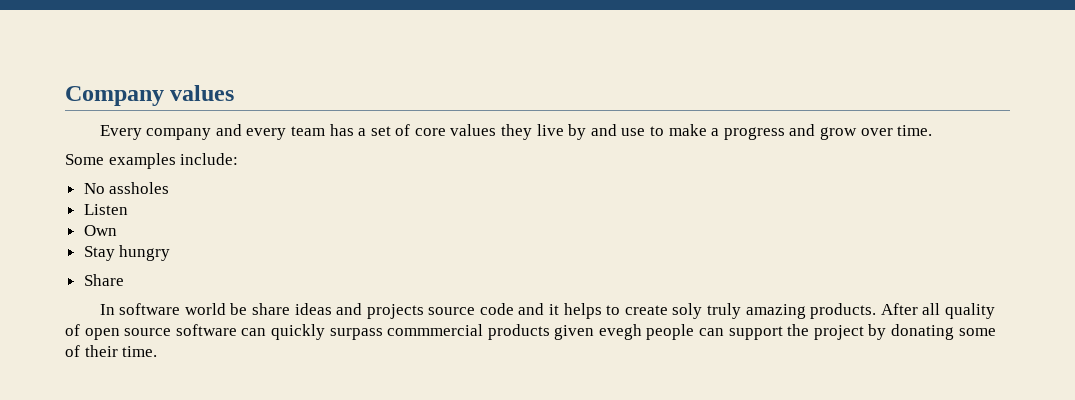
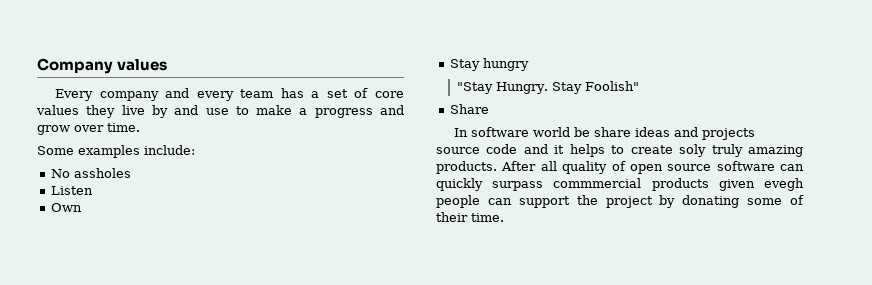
+ "Stay Hungry. Stay Foolish"

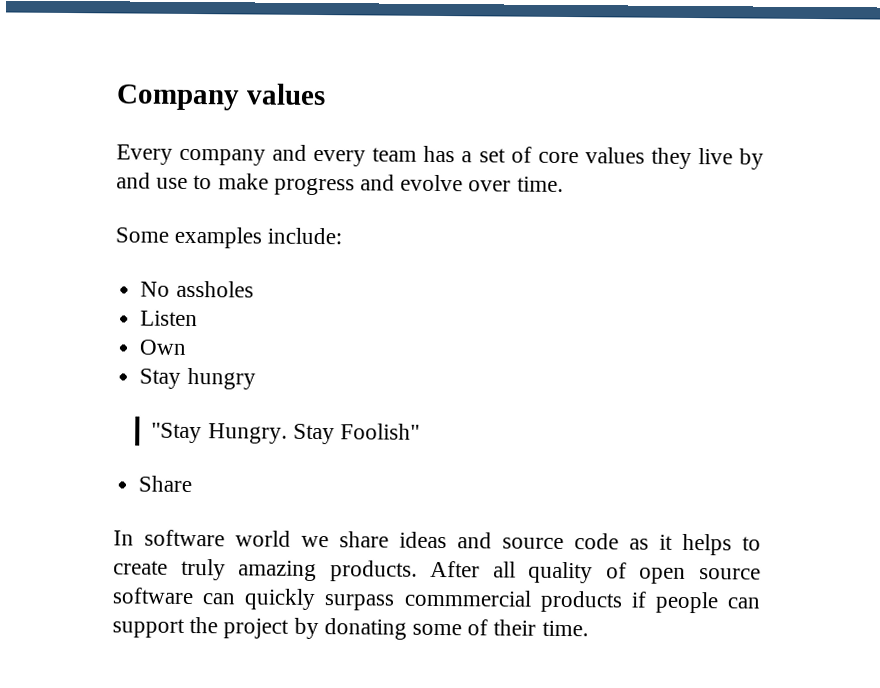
- Every company and every team has a set of core values they live by and use to make a progress and grow over time.
+ Every company and every team has a set of core values they live by and use to make progress and evolve over time.
- In software world be share ideas and projects source code and it helps to create soly truly amazing products.
+ In software world we share ideas and source code as it helps to create truly amazing products.
- After all quality of open source software can quickly surpass commmercial products given evegh people can support the project by donating some of their time.
+ After all quality of open source software can quickly surpass commmercial products if people can support the project by donating some of their time.

